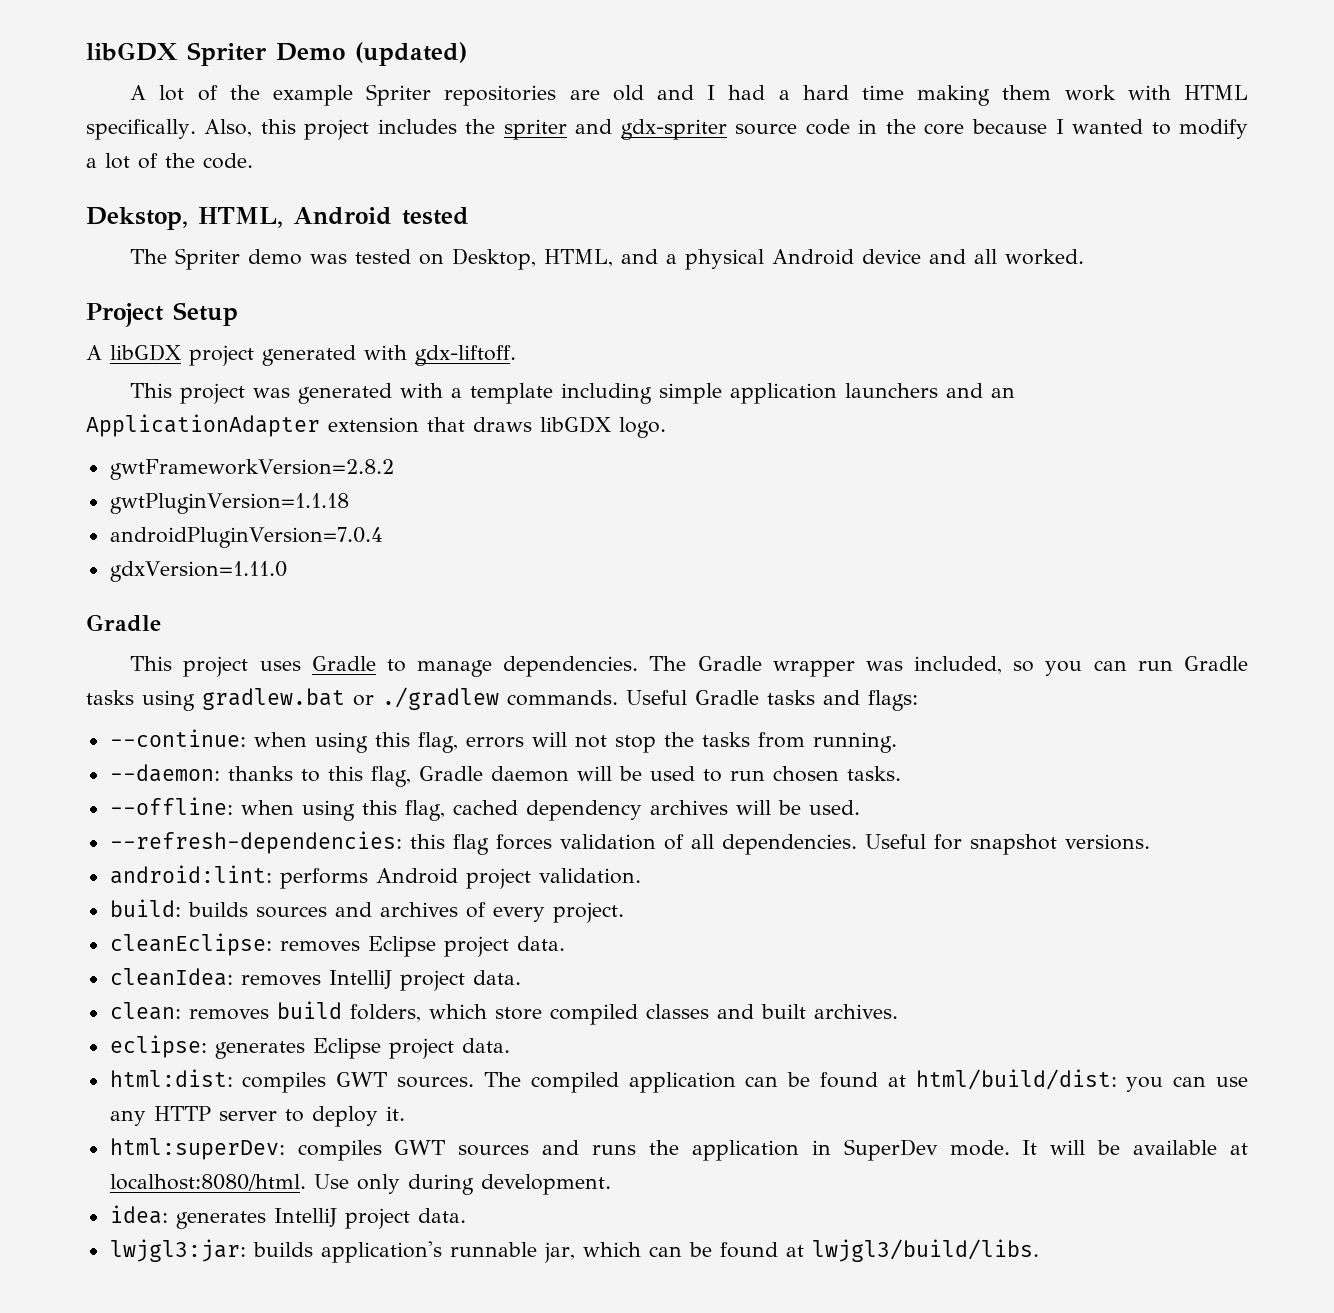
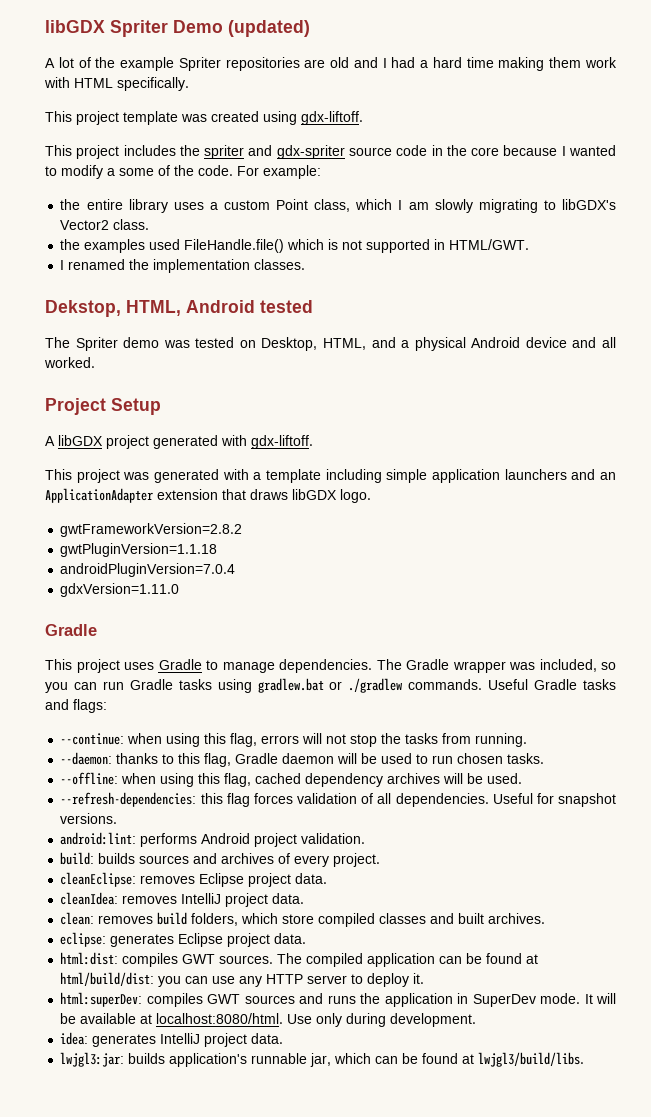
- A lot of the example Spriter repositories are old and I had a hard time making them work with HTML specifically. Also, this project includes the spriter and gdx-spriter source code in the core because I wanted to modify a lot of the code.
+ A lot of the example Spriter repositories are old and I had a hard time making them work with HTML specifically.
+ This project template was created using gdx-liftoff.
+ This project includes the spriter and gdx-spriter source code in the core because I wanted to modify a some of the code. For example:
+ the entire library uses a custom Point class, which I am slowly migrating to libGDX's Vector2 class.
+ the examples used FileHandle.file() which is not supported in HTML/GWT.
+ I renamed the implementation classes.

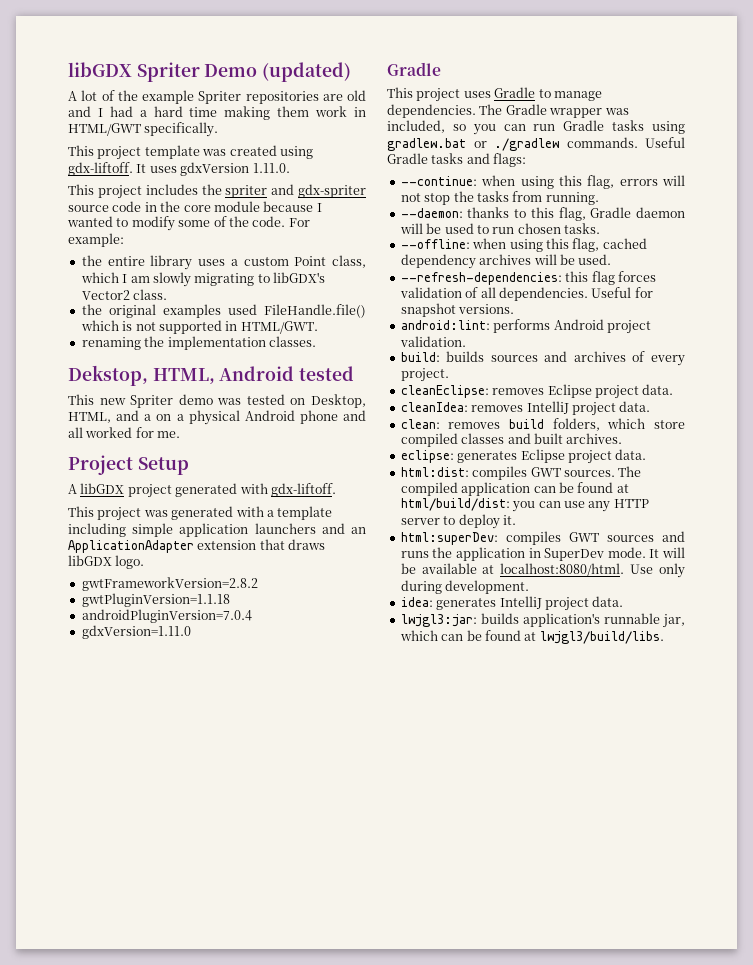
- A lot of the example Spriter repositories are old and I had a hard time making them work with HTML specifically.
+ A lot of the example Spriter repositories are old and I had a hard time making them work in HTML/GWT specifically.
+ It uses gdxVersion 1.11.0.
- This project includes the spriter and gdx-spriter source code in the core because I wanted to modify a some of the code.
+ This project includes the spriter and gdx-spriter source code in the core module because I wanted to modify some of the code.
- the examples used FileHandle.file() which is not supported in HTML/GWT.
+ the original examples used FileHandle.file() which is not supported in HTML/GWT.
- I renamed the implementation classes.
+ renaming the implementation classes.
- The Spriter demo was tested on Desktop, HTML, and a physical Android device and all worked.
+ This new Spriter demo was tested on Desktop, HTML, and a on a physical Android phone and all worked for me.

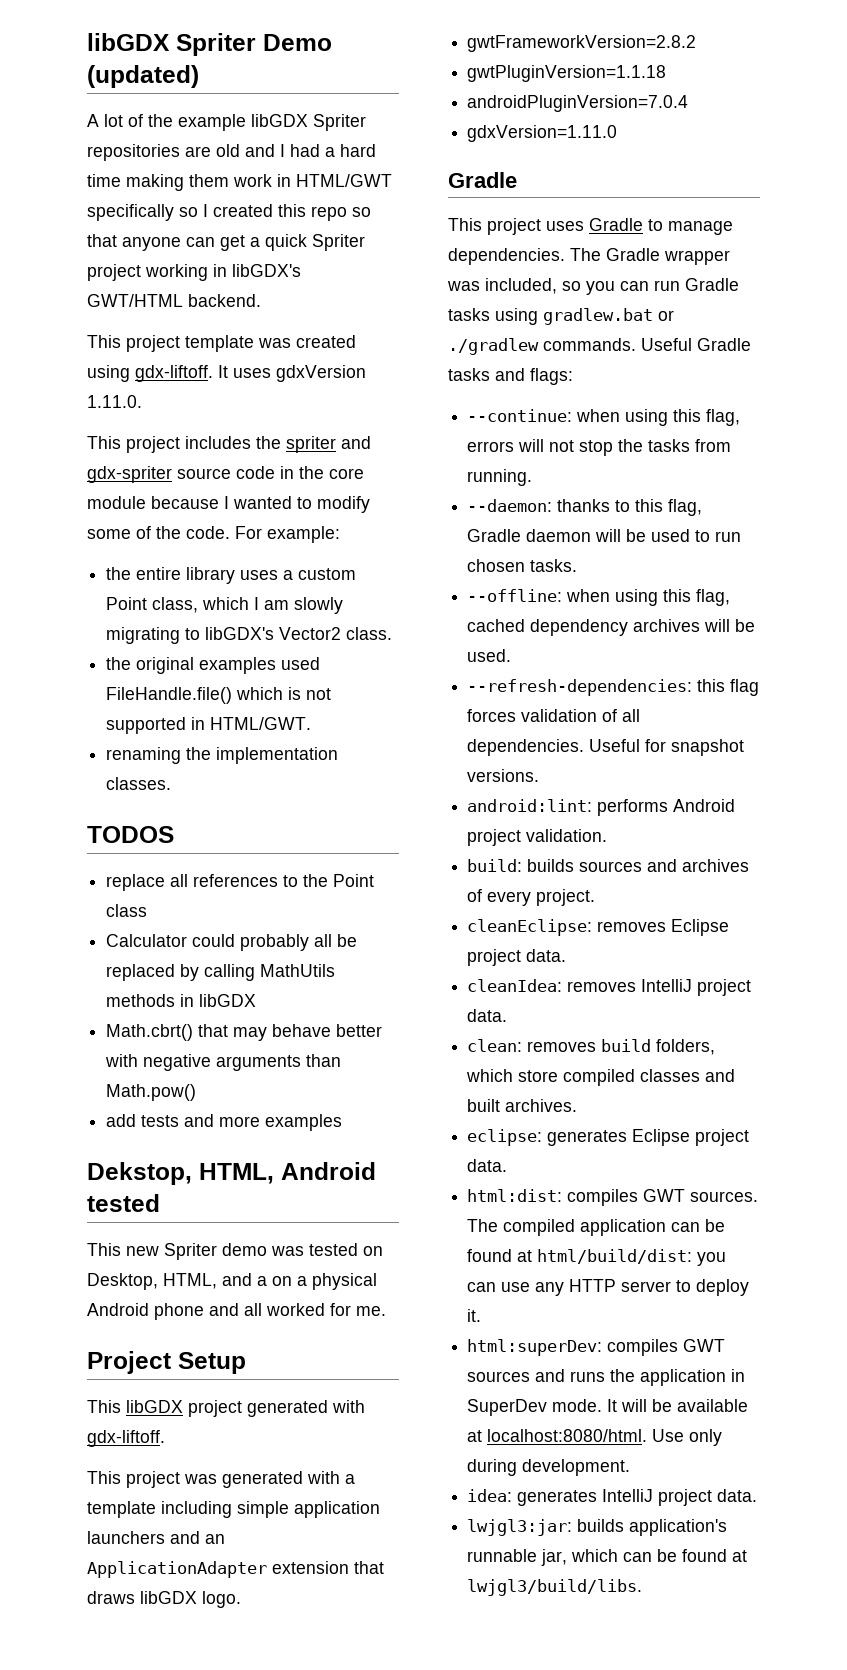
- A lot of the example Spriter repositories are old and I had a hard time making them work in HTML/GWT specifically.
+ A lot of the example libGDX Spriter repositories are old and I had a hard time making them work in HTML/GWT specifically so I created this repo so that anyone can get a quick Spriter project working in libGDX's GWT/HTML backend.
+ TODOS
+ replace all references to the Point class
+ Calculator could probably all be replaced by calling MathUtils methods in libGDX
+ Math.cbrt() that may behave better with negative arguments than Math.pow()
+ add tests and more examples
- A libGDX project generated with gdx-liftoff.
+ This libGDX project generated with gdx-liftoff.

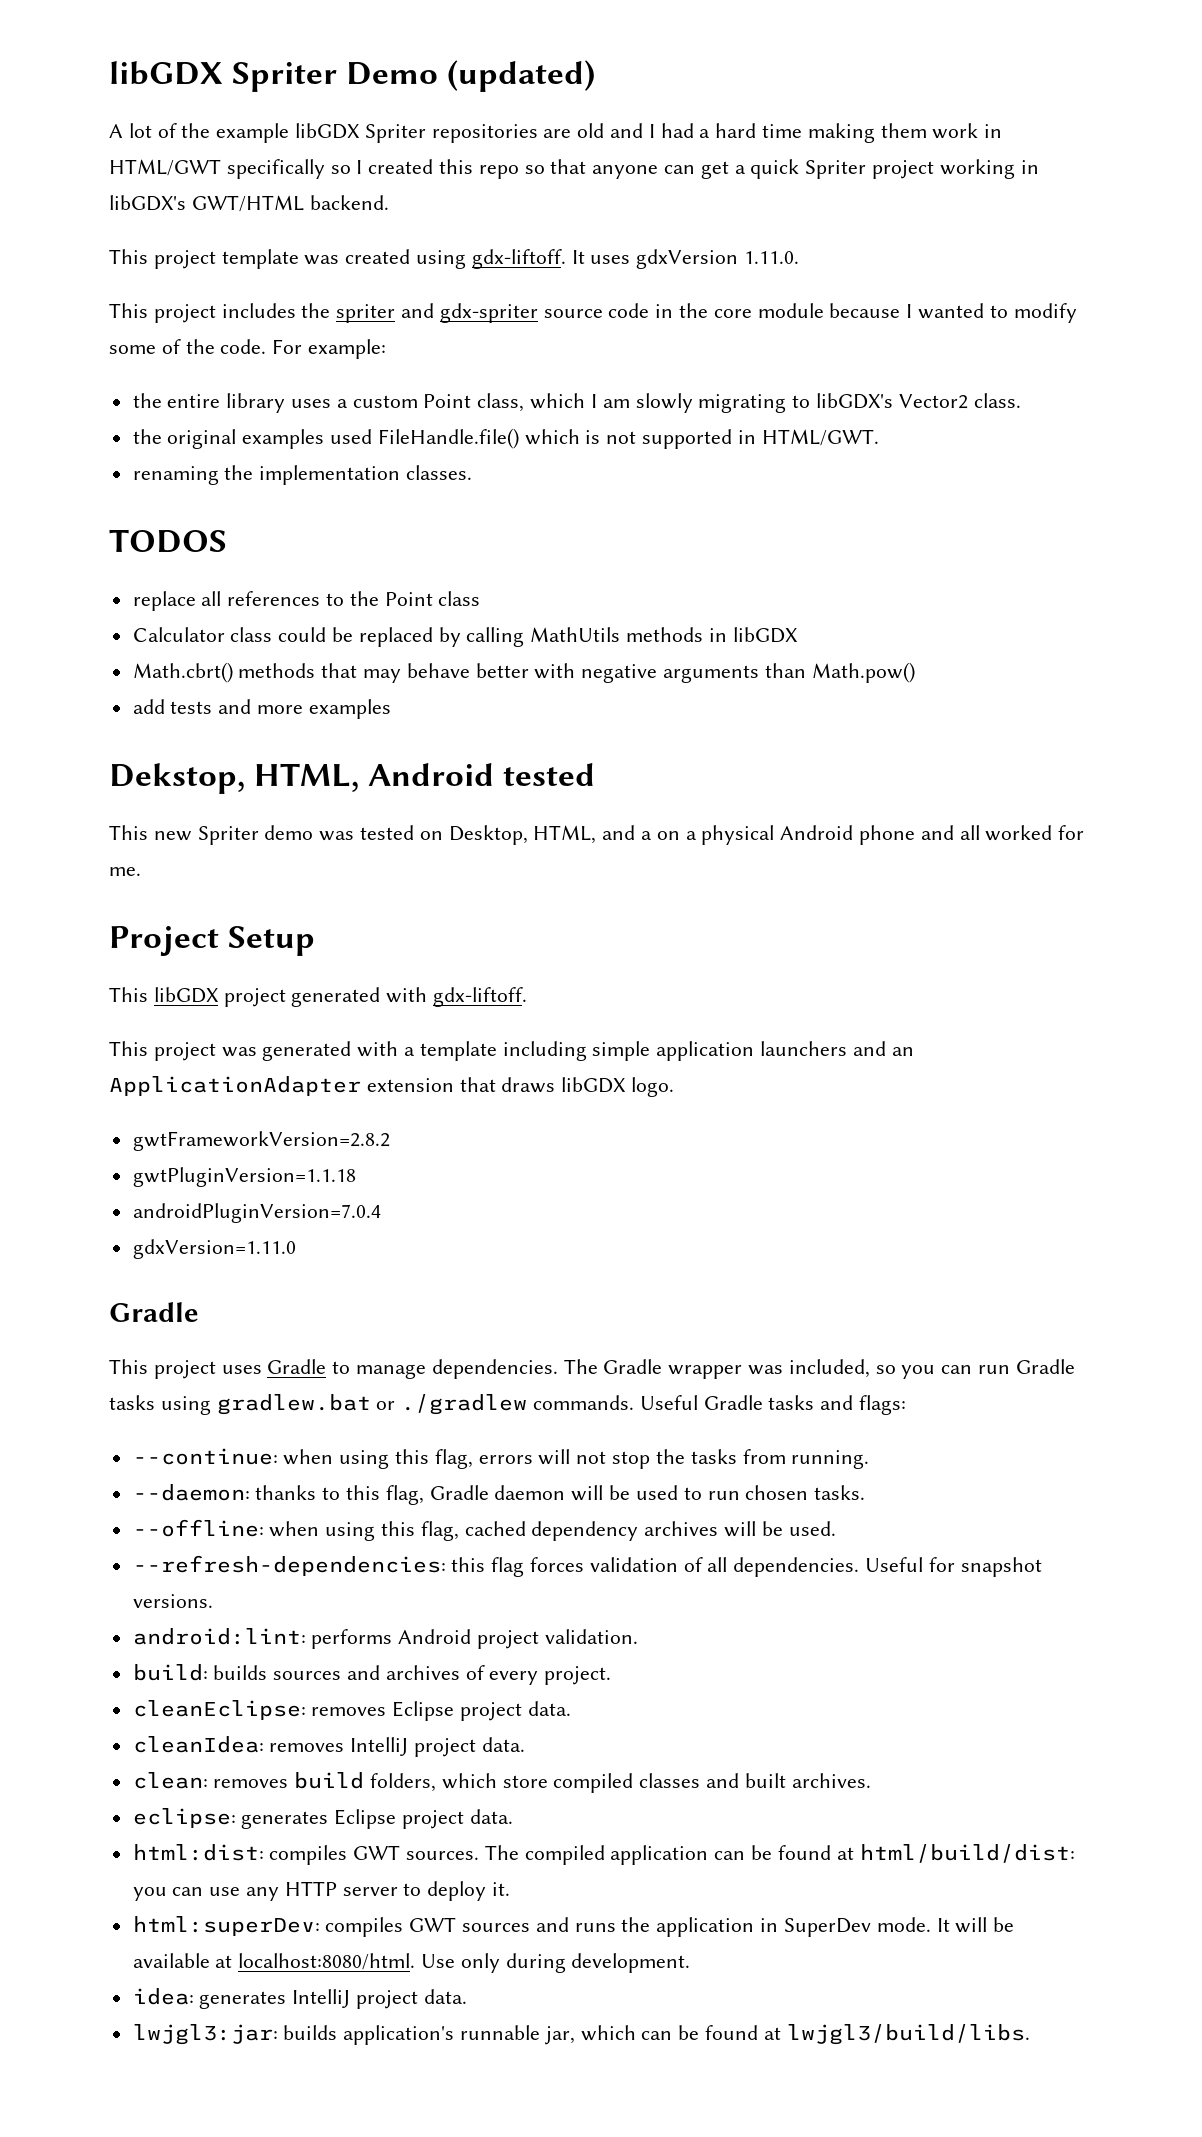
- Calculator could probably all be replaced by calling MathUtils methods in libGDX
+ Calculator class could be replaced by calling MathUtils methods in libGDX
- Math.cbrt() that may behave better with negative arguments than Math.pow()
+ Math.cbrt() methods that may behave better with negative arguments than Math.pow()

